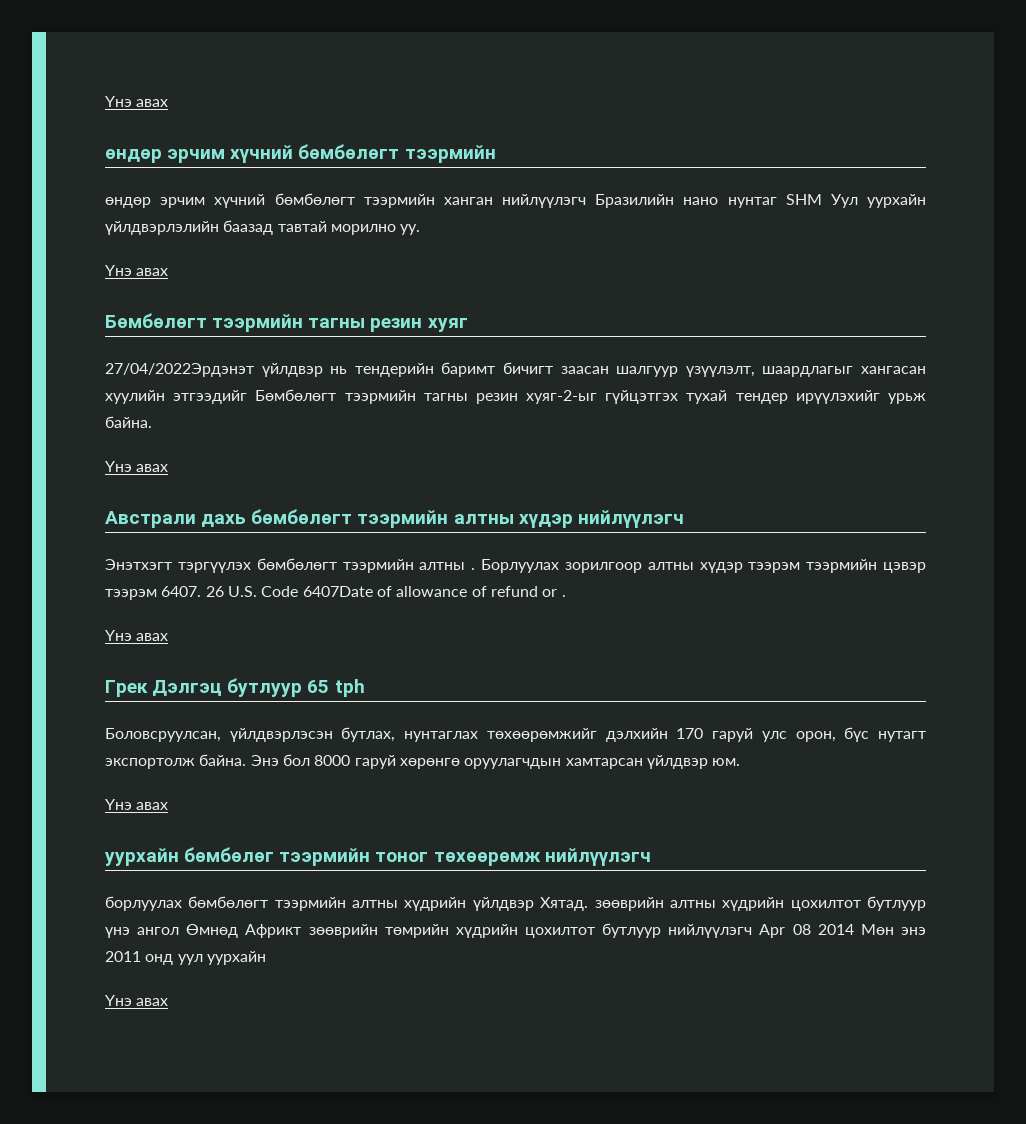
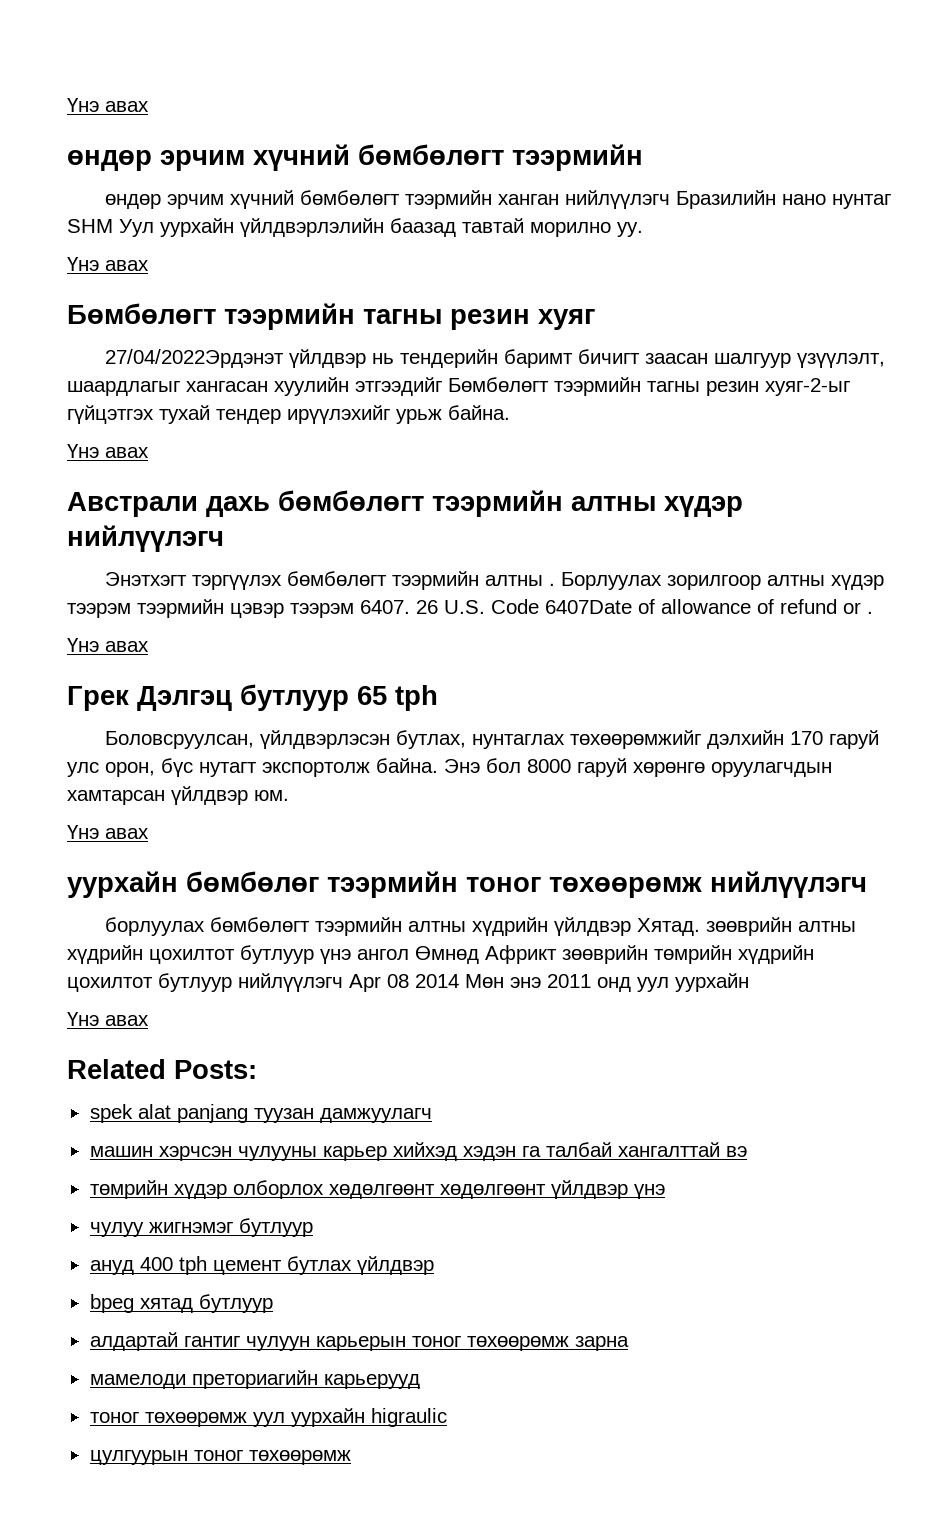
+ Related Posts:
+ spek alat panjang туузан дамжуулагч
+ машин хэрчсэн чулууны карьер хийхэд хэдэн га талбай хангалттай вэ
+ төмрийн хүдэр олборлох хөдөлгөөнт хөдөлгөөнт үйлдвэр үнэ
+ чулуу жигнэмэг бутлуур
+ ануд 400 tph цемент бутлах үйлдвэр
+ bpeg хятад бутлуур
+ алдартай гантиг чулуун карьерын тоног төхөөрөмж зарна
+ мамелоди преториагийн карьерууд
+ тоног төхөөрөмж уул уурхайн higraulic
+ цулгуурын тоног төхөөрөмж

